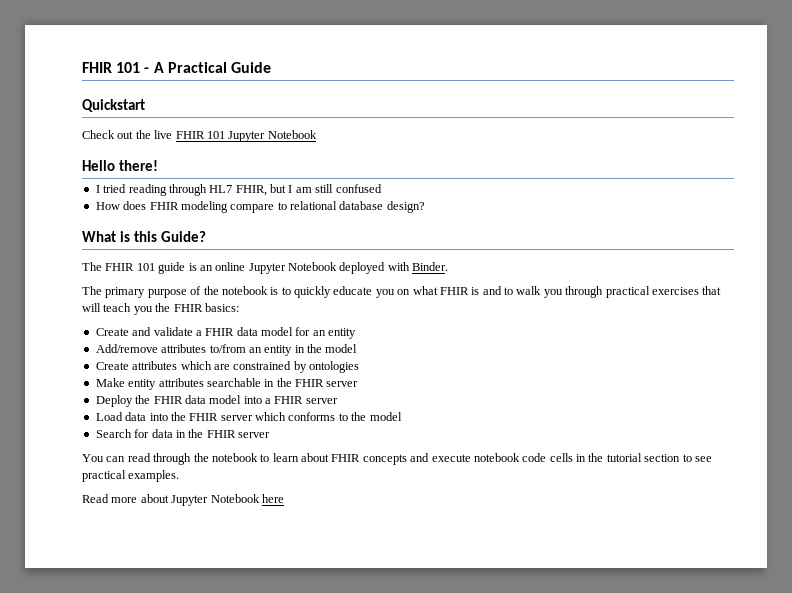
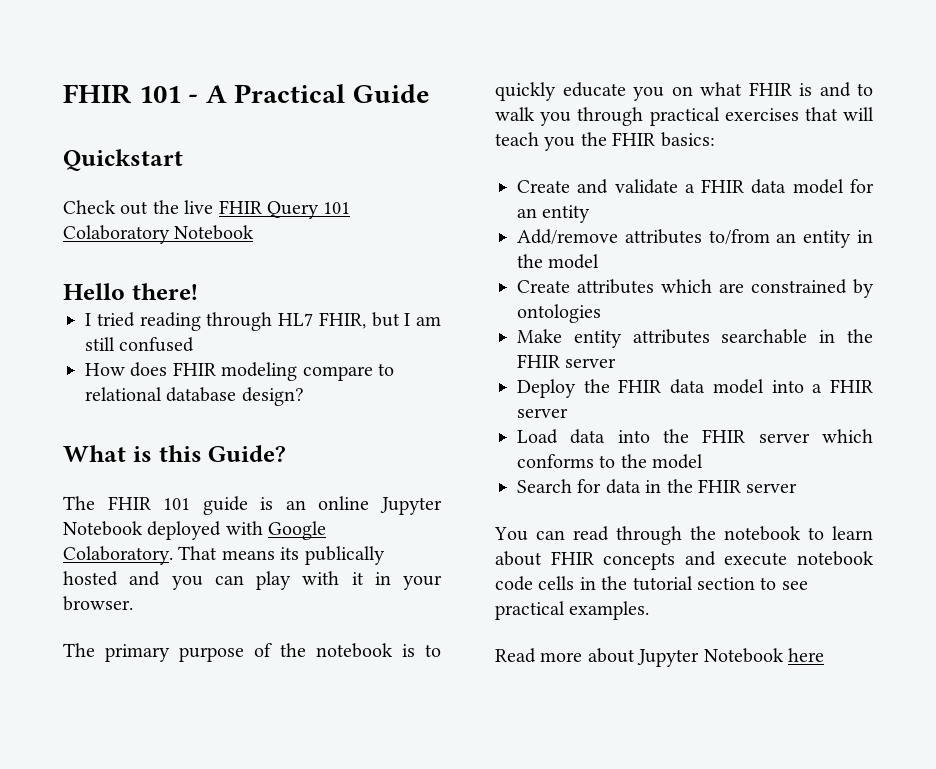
- Check out the live FHIR 101 Jupyter Notebook
+ Check out the live FHIR Query 101 Colaboratory Notebook
- The FHIR 101 guide is an online Jupyter Notebook deployed with Binder.
+ The FHIR 101 guide is an online Jupyter Notebook deployed with Google Colaboratory. That means its publically hosted and you can play with it in your browser.

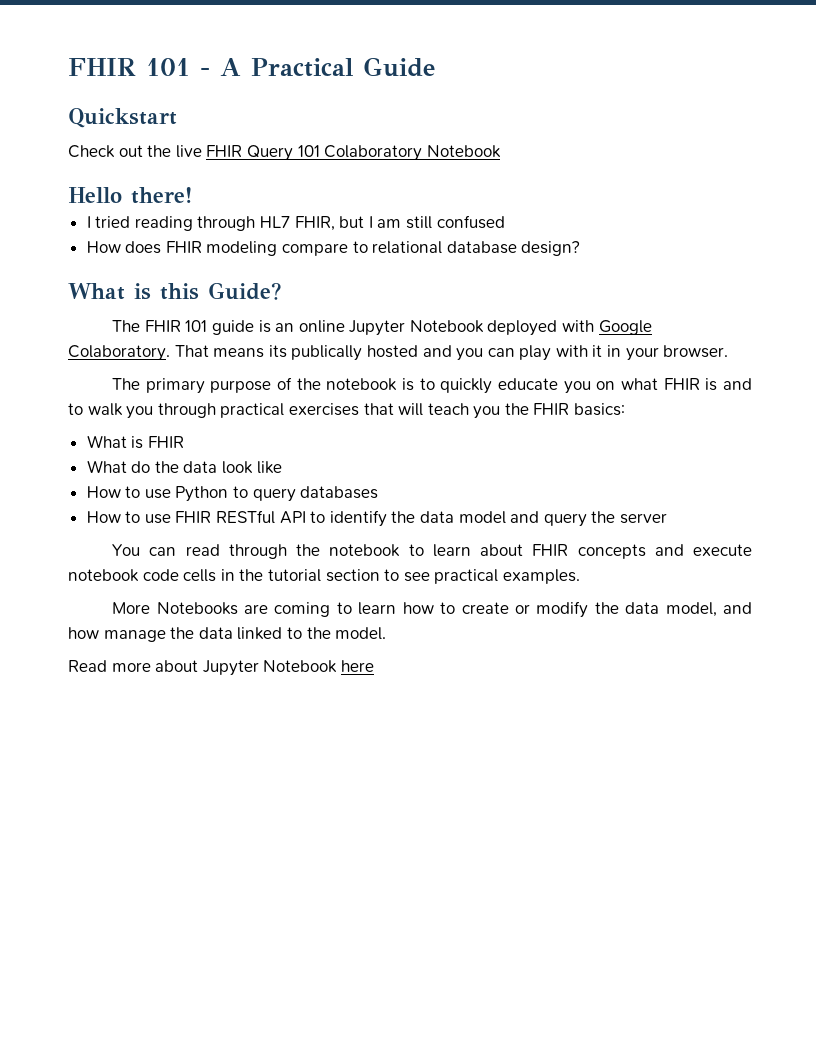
- Create and validate a FHIR data model for an entity
- Add/remove attributes to/from an entity in the model
- Create attributes which are constrained by ontologies
- Make entity attributes searchable in the FHIR server
- Deploy the FHIR data model into a FHIR server
- Load data into the FHIR server which conforms to the model
- Search for data in the FHIR server
+ What is FHIR
+ What do the data look like
+ How to use Python to query databases
+ How to use FHIR RESTful API to identify the data model and query the server
+ More Notebooks are coming to learn how to create or modify the data model, and how manage the data linked to the model.

